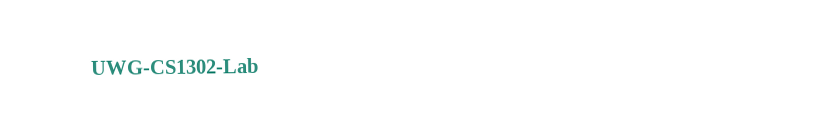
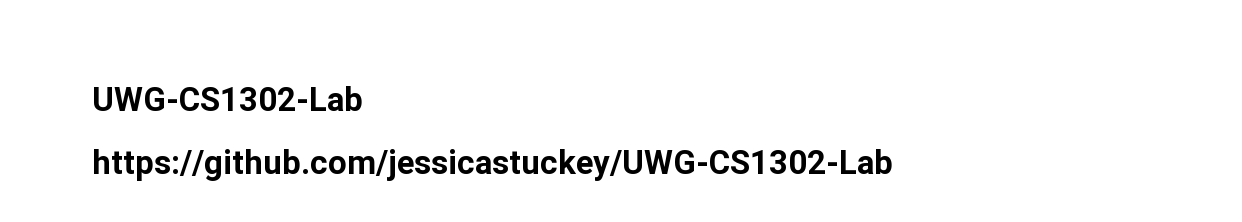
+ https://github.com/jessicastuckey/UWG-CS1302-Lab

